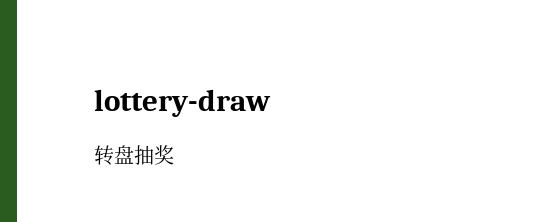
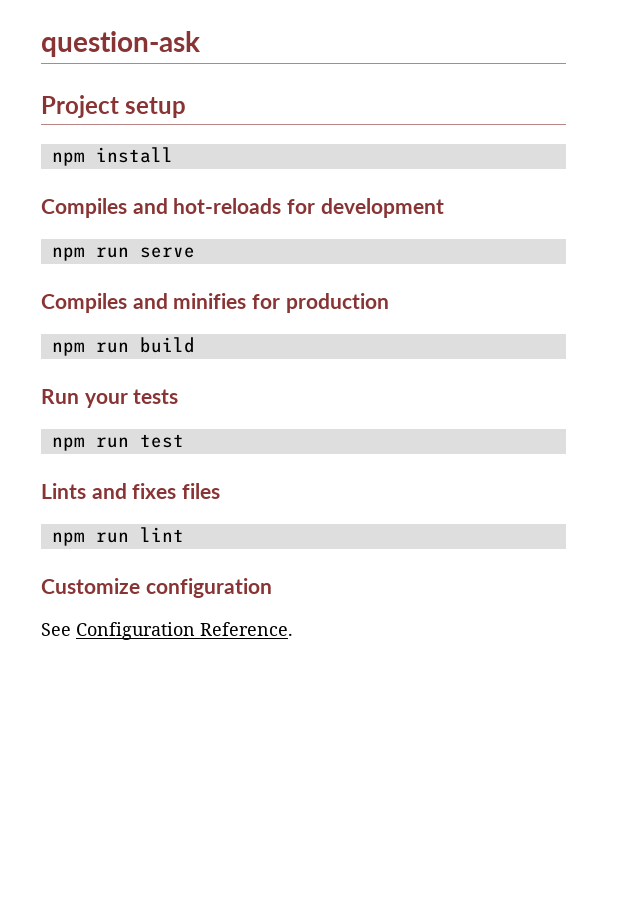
- lottery-draw
- 转盘抽奖
+ question-ask
+ Project setup
+ npm install
+ Compiles and hot-reloads for development
+ npm run serve
+ Compiles and minifies for production
+ npm run build
+ Run your tests
+ npm run test
+ Lints and fixes files
+ npm run lint
+ Customize configuration
+ See Configuration Reference.

